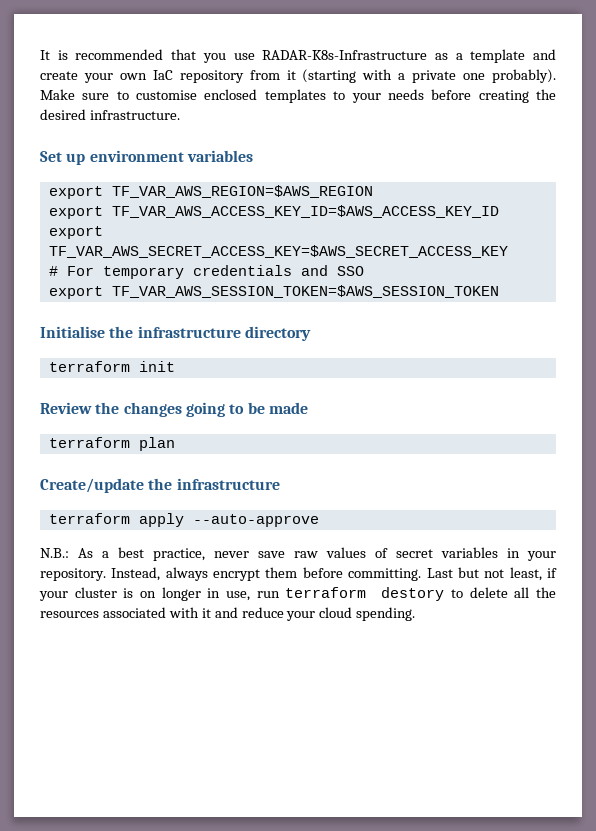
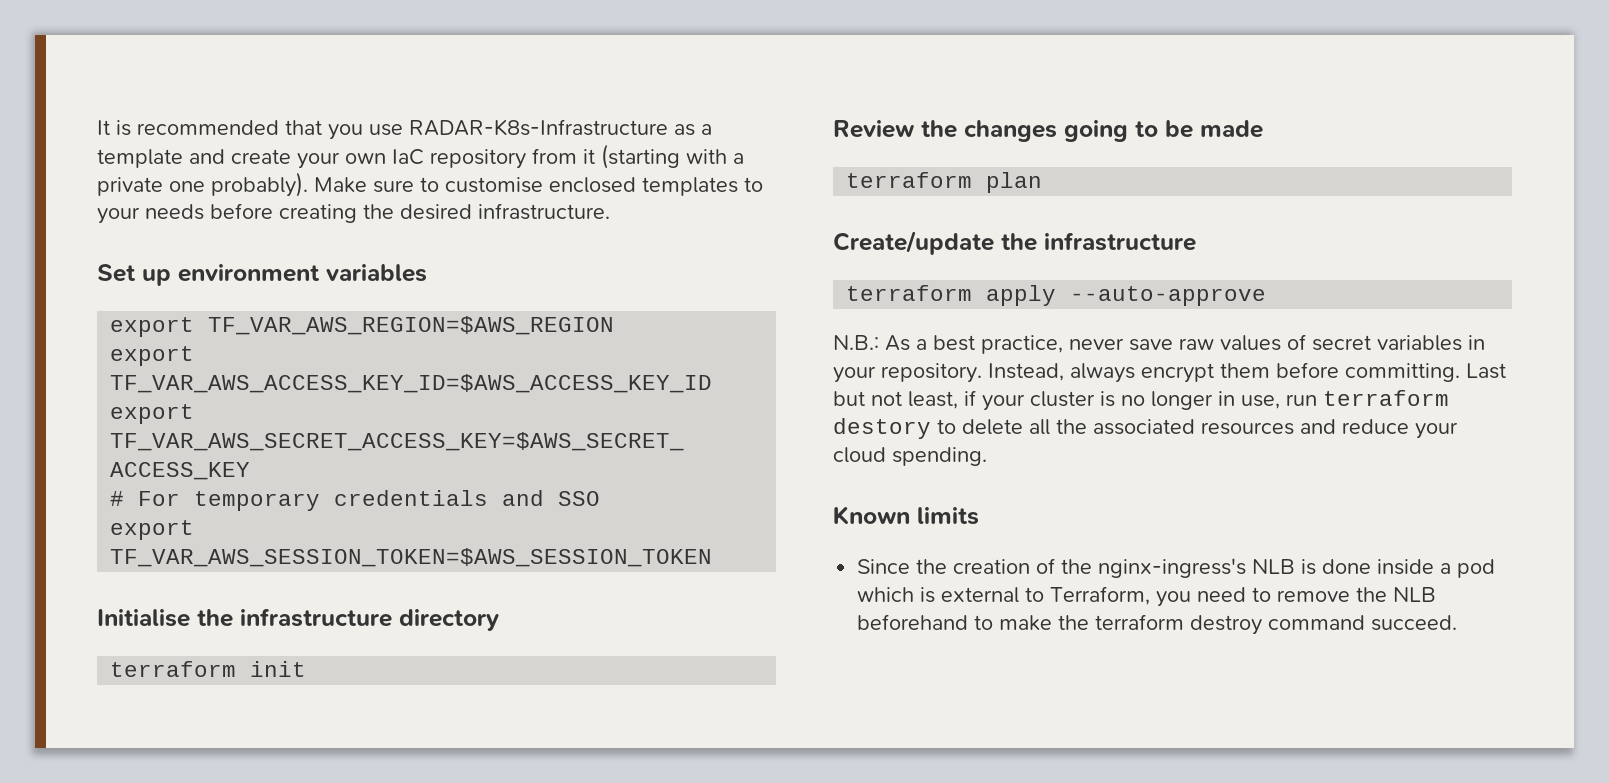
- Last but not least, if your cluster is on longer in use, run terraform destory to delete all the resources associated with it and reduce your cloud spending.
+ Last but not least, if your cluster is no longer in use, run terraform destory to delete all the associated resources and reduce your cloud spending.
+ Known limits
+ Since the creation of the nginx-ingress's NLB is done inside a pod which is external to Terraform, you need to remove the NLB beforehand to make the terraform destroy command succeed.

